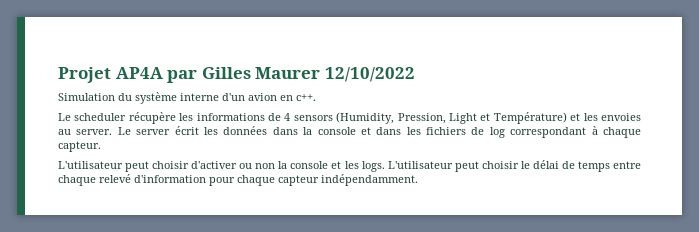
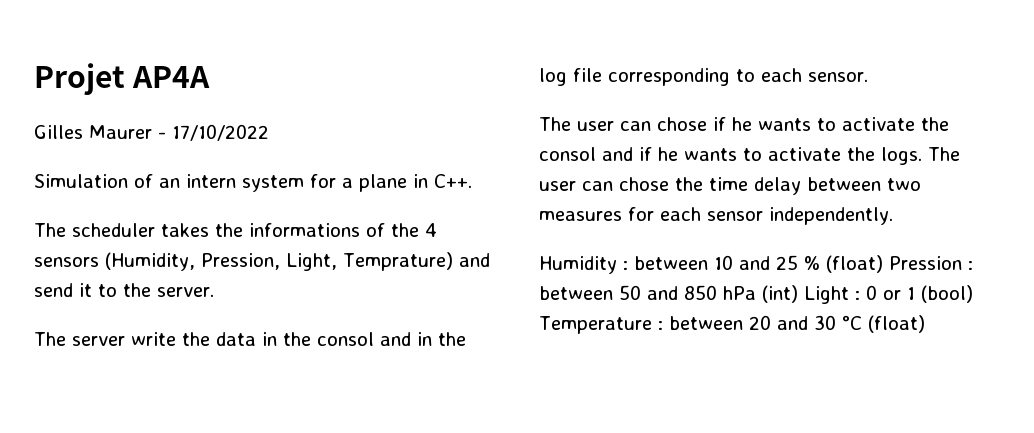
- Projet AP4A par Gilles Maurer 12/10/2022
+ Projet AP4A
+ Gilles Maurer - 17/10/2022
- Simulation du système interne d'un avion en c++.
- Le scheduler récupère les informations de 4 sensors (Humidity, Pression, Light et Température) et les envoies au server. Le server écrit les données dans la console et dans les fichiers de log correspondant à chaque capteur.
- L'utilisateur peut choisir d'activer ou non la console et les logs. L'utilisateur peut choisir le délai de temps entre chaque relevé d'information pour chaque capteur indépendamment.
+ Simulation of an intern system for a plane in C++.
+ The scheduler takes the informations of the 4 sensors (Humidity, Pression, Light, Temprature) and send it to the server.
+ The server write the data in the consol and in the log file corresponding to each sensor.
+ The user can chose if he wants to activate the consol and if he wants to activate the logs. The user can chose the time delay between two measures for each sensor independently.
+ Humidity : between 10 and 25 % (float) Pression : between 50 and 850 hPa (int) Light : 0 or 1 (bool) Temperature : between 20 and 30 °C (float)

